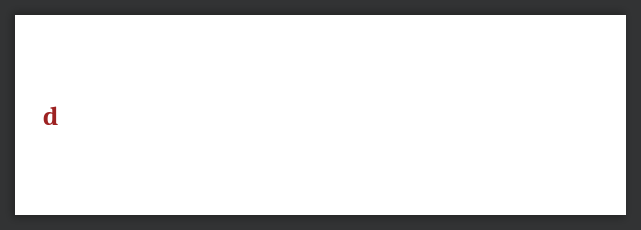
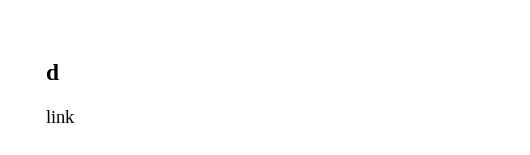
+ link

